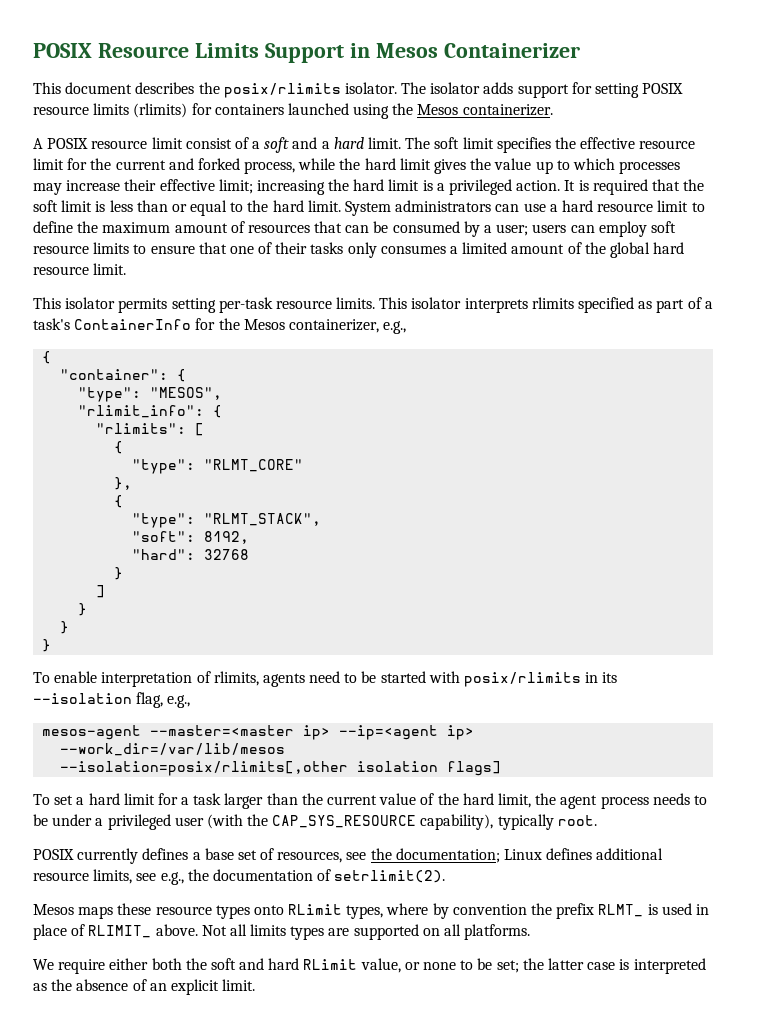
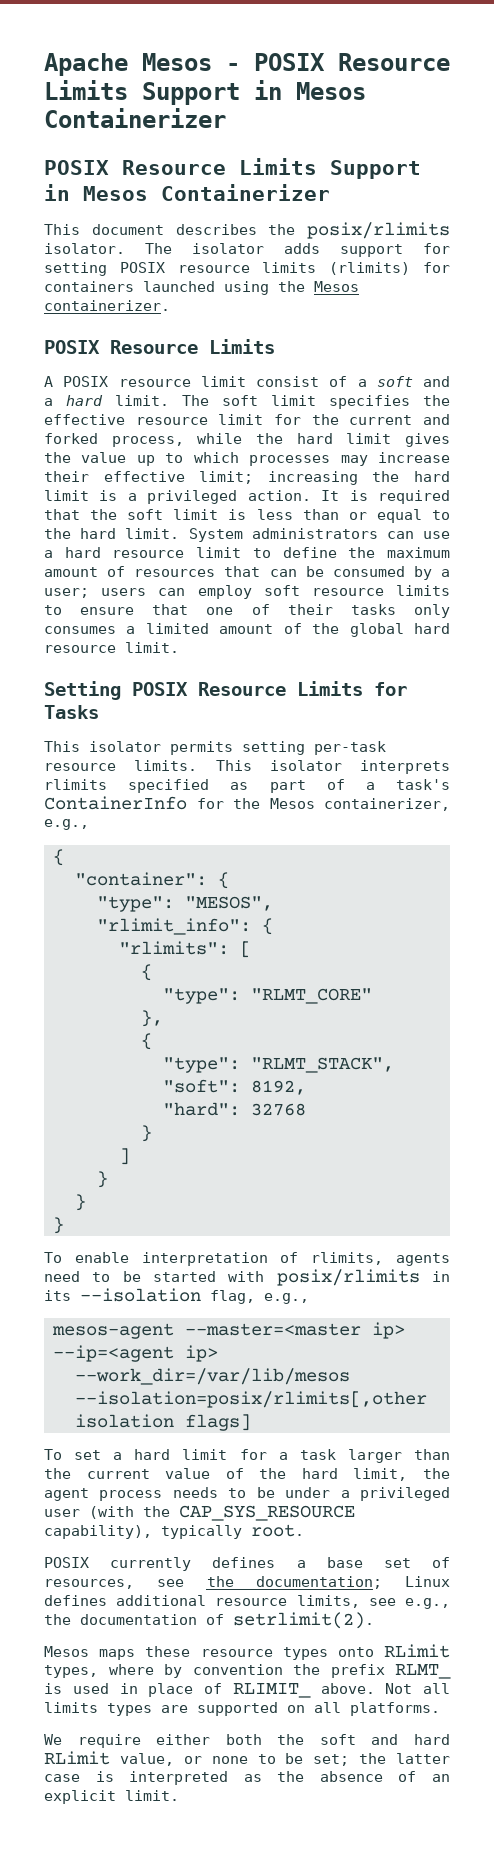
+ Apache Mesos - POSIX Resource Limits Support in Mesos Containerizer
  The isolator adds support for setting POSIX resource limits (rlimits) for containers launched using the Mesos containerizer.
+ POSIX Resource Limits
+ Setting POSIX Resource Limits for Tasks

